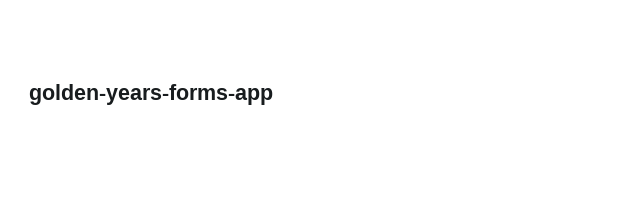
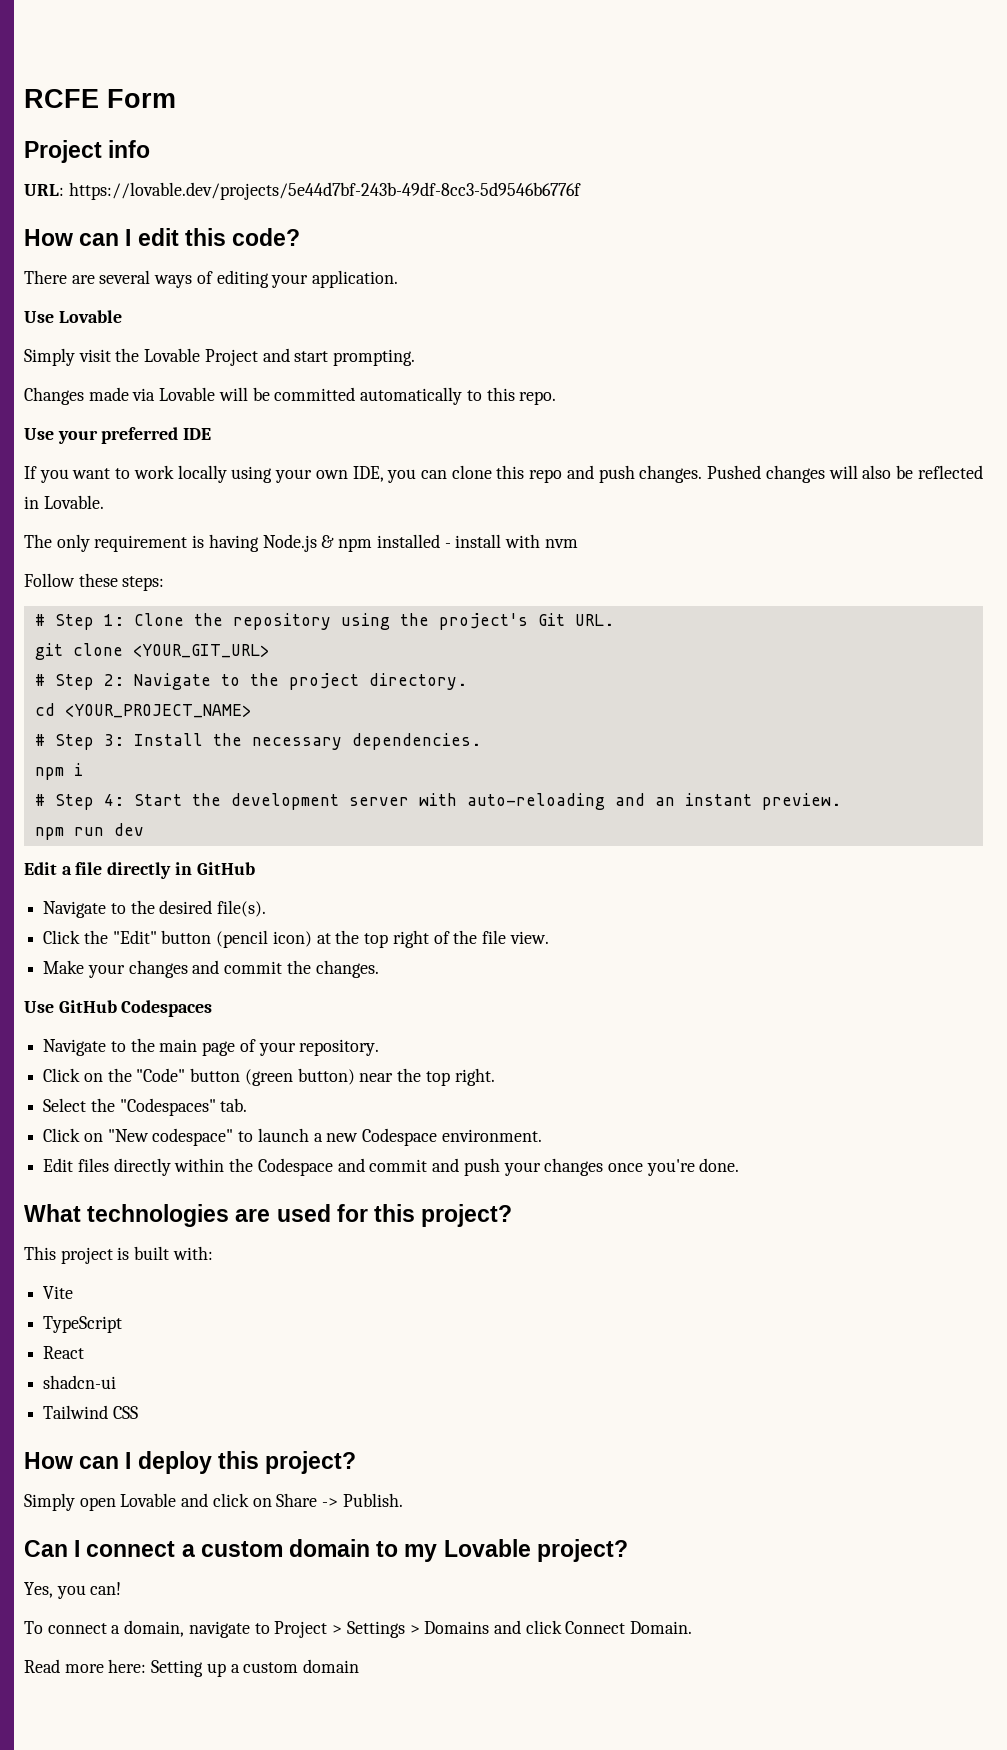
- golden-years-forms-app
+ RCFE Form
+ Project info
+ URL: https://lovable.dev/projects/5e44d7bf-243b-49df-8cc3-5d9546b6776f
+ How can I edit this code?
+ There are several ways of editing your application.
+ Use Lovable
+ Simply visit the Lovable Project and start prompting.
+ Changes made via Lovable will be committed automatically to this repo.
+ Use your preferred IDE
+ If you want to work locally using your own IDE, you can clone this repo and push changes. Pushed changes will also be reflected in Lovable.
+ The only requirement is having Node.js & npm installed - install with nvm
+ Follow these steps:
+ # Step 1: Clone the repository using the project's Git URL.
+ git clone <YOUR_GIT_URL>
+ # Step 2: Navigate to the project directory.
+ cd <YOUR_PROJECT_NAME>
+ # Step 3: Install the necessary dependencies.
+ npm i
+ # Step 4: Start the development server with auto-reloading and an instant preview.
+ npm run dev
+ Edit a file directly in GitHub
+ Navigate to the desired file(s).
+ Click the "Edit" button (pencil icon) at the top right of the file view.
+ Make your changes and commit the changes.
+ Use GitHub Codespaces
+ Navigate to the main page of your repository.
+ Click on the "Code" button (green button) near the top right.
+ Select the "Codespaces" tab.
+ Click on "New codespace" to launch a new Codespace environment.
+ Edit files directly within the Codespace and commit and push your changes once you're done.
+ What technologies are used for this project?
+ This project is built with:
+ Vite
+ TypeScript
+ React
+ shadcn-ui
+ Tailwind CSS
+ How can I deploy this project?
+ Simply open Lovable and click on Share -> Publish.
+ Can I connect a custom domain to my Lovable project?
+ Yes, you can!
+ To connect a domain, navigate to Project > Settings > Domains and click Connect Domain.
+ Read more here: Setting up a custom domain

